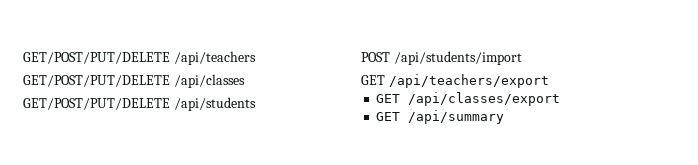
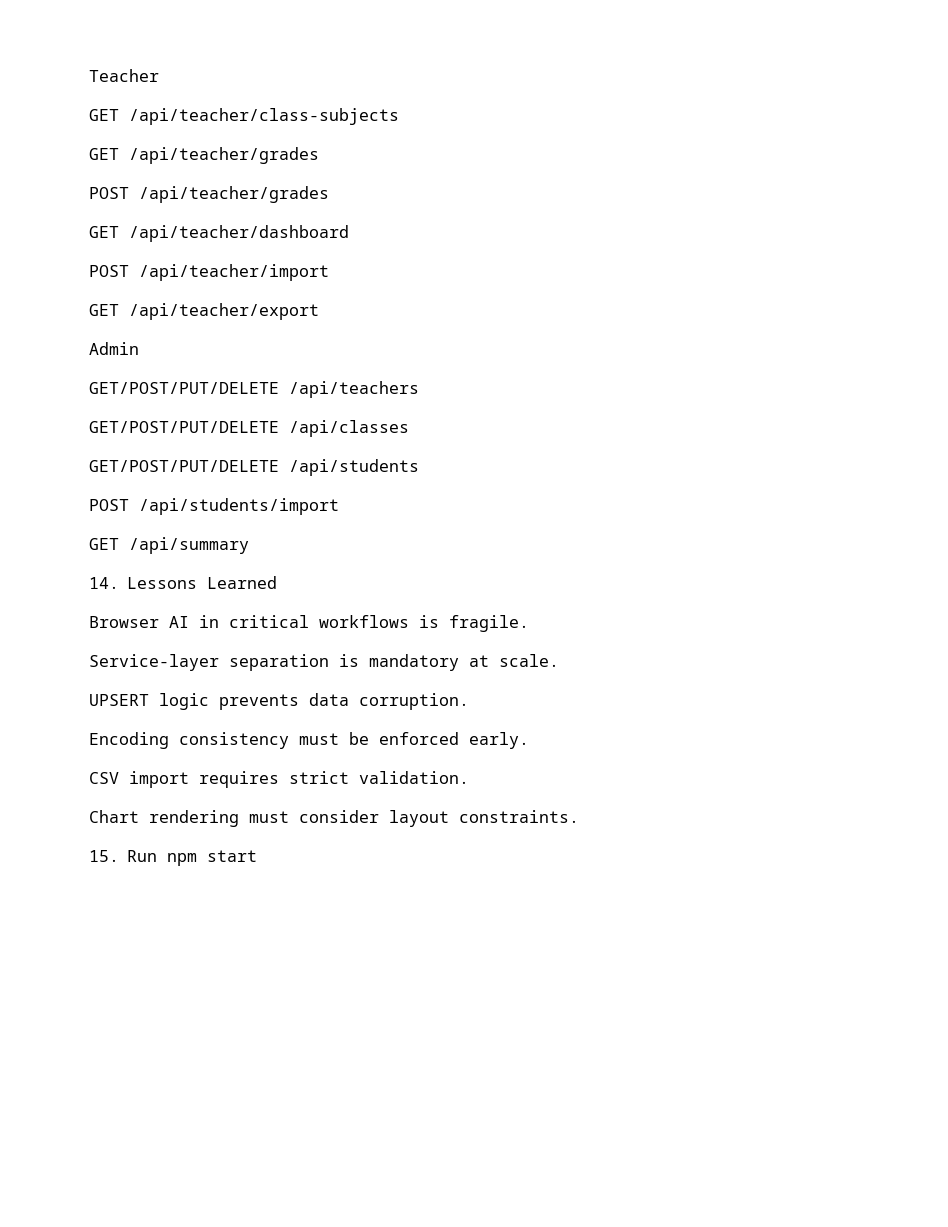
+ Teacher
+ GET /api/teacher/class-subjects
+ GET /api/teacher/grades
+ POST /api/teacher/grades
+ GET /api/teacher/dashboard
+ POST /api/teacher/import
+ GET /api/teacher/export
+ Admin
- GET /api/teachers/export
- GET /api/classes/export
  GET /api/summary
+ 14. Lessons Learned
+ Browser AI in critical workflows is fragile.
+ Service-layer separation is mandatory at scale.
+ UPSERT logic prevents data corruption.
+ Encoding consistency must be enforced early.
+ CSV import requires strict validation.
+ Chart rendering must consider layout constraints.
+ 15. Run npm start

